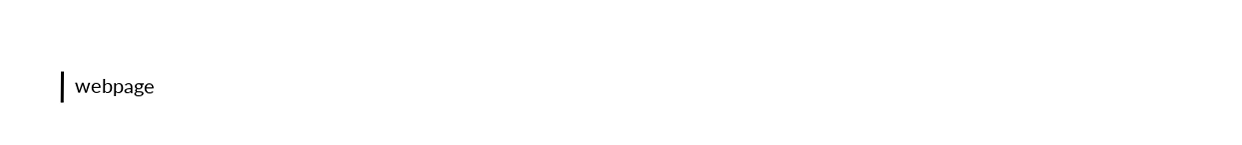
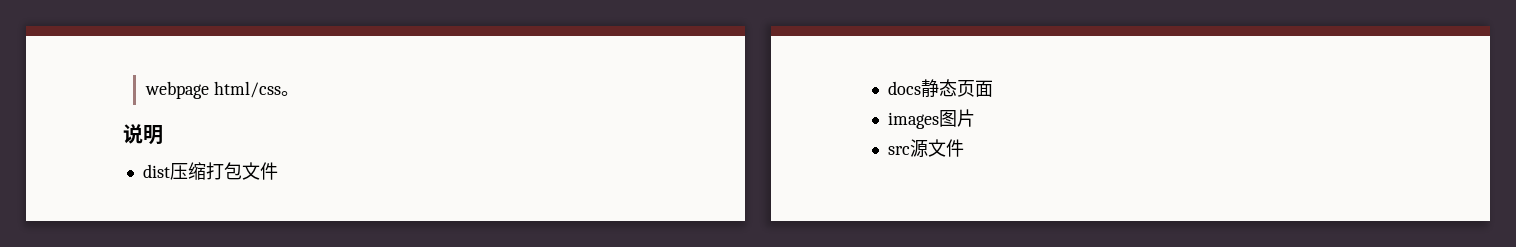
- webpage
+ webpage html/css。
+ 说明
+ dist压缩打包文件
+ docs静态页面
+ images图片
+ src源文件

